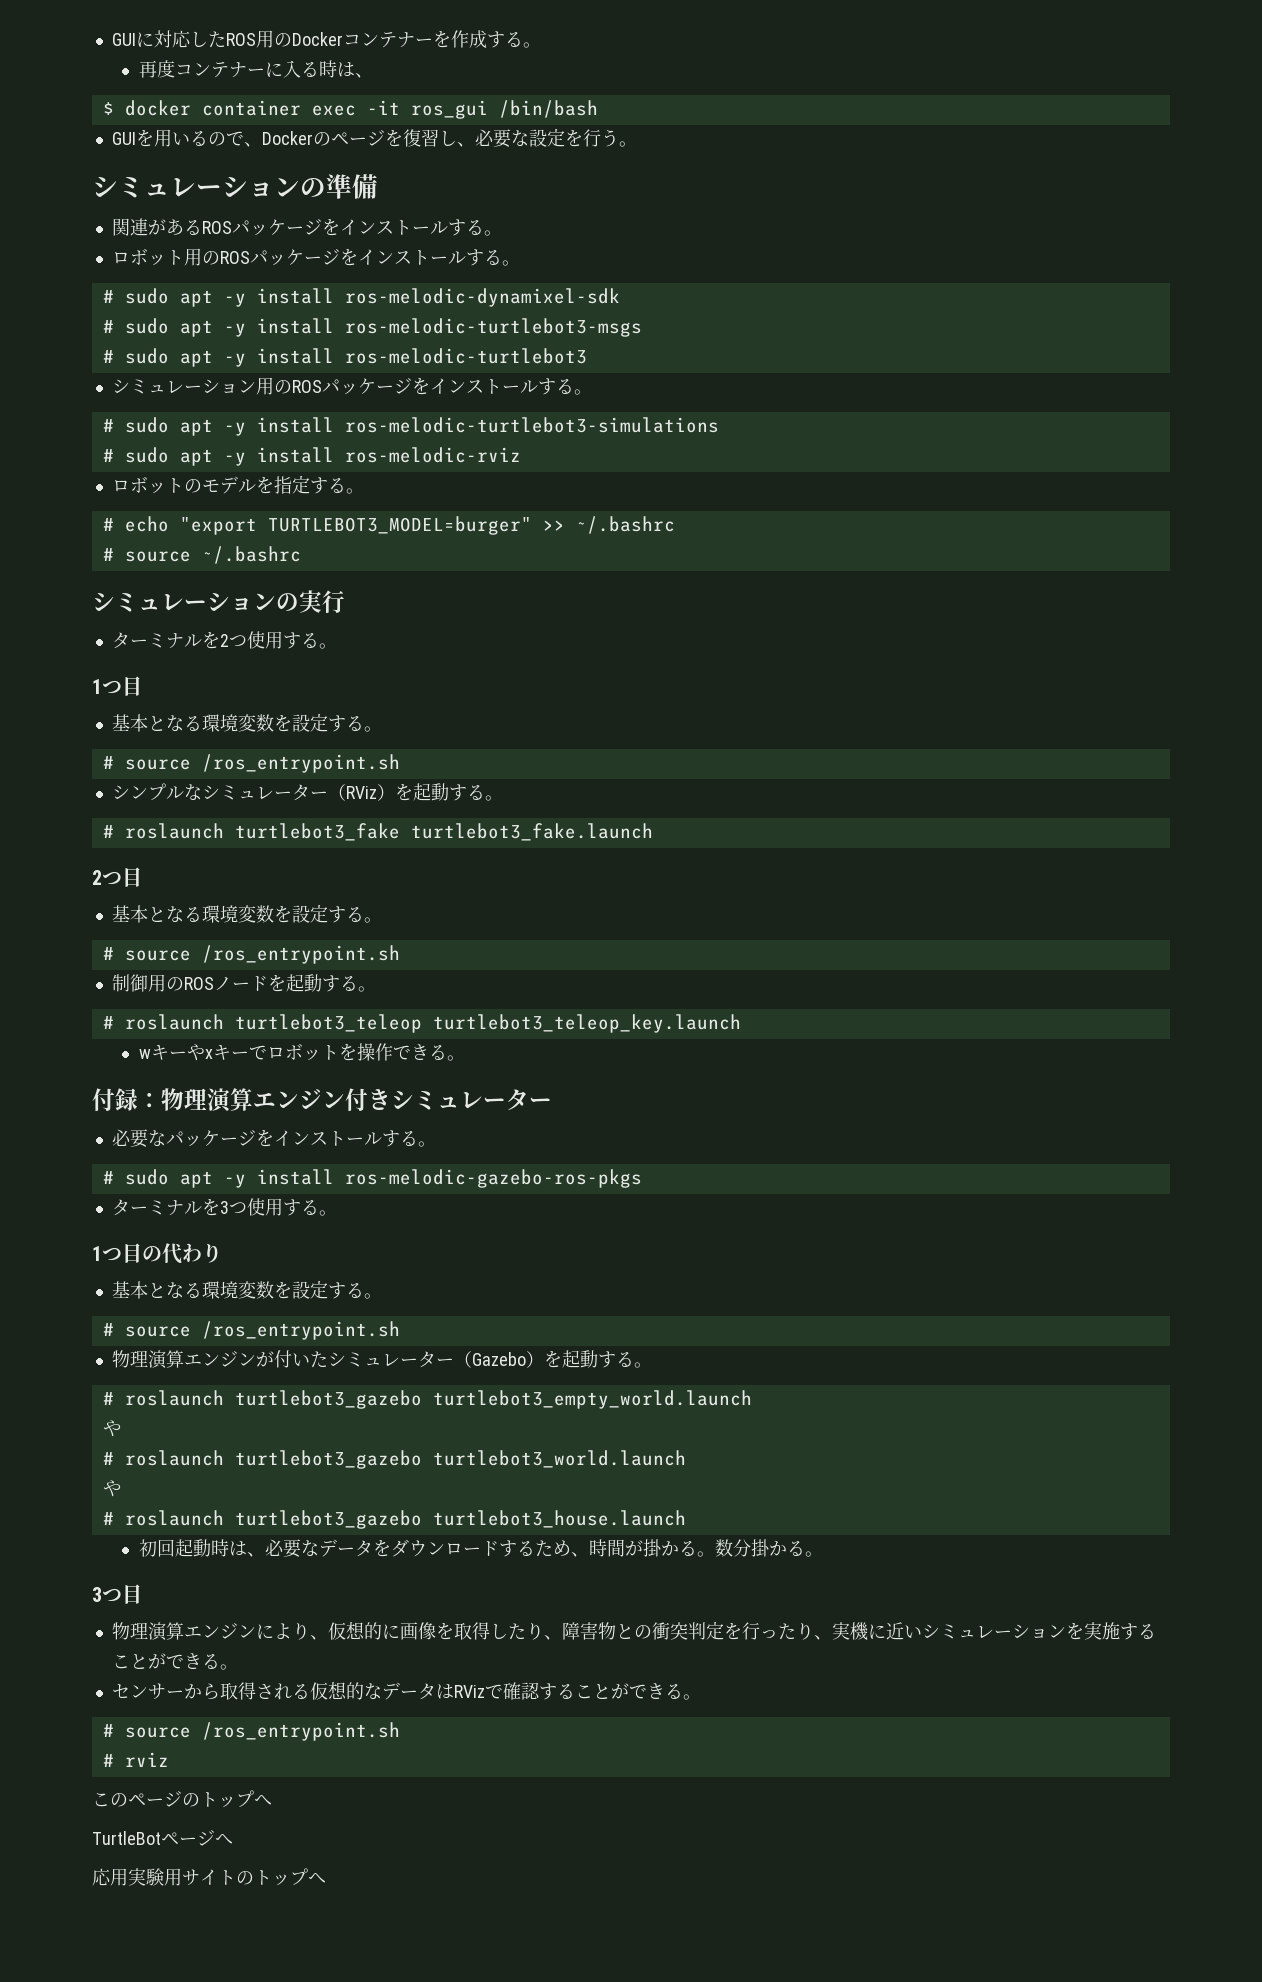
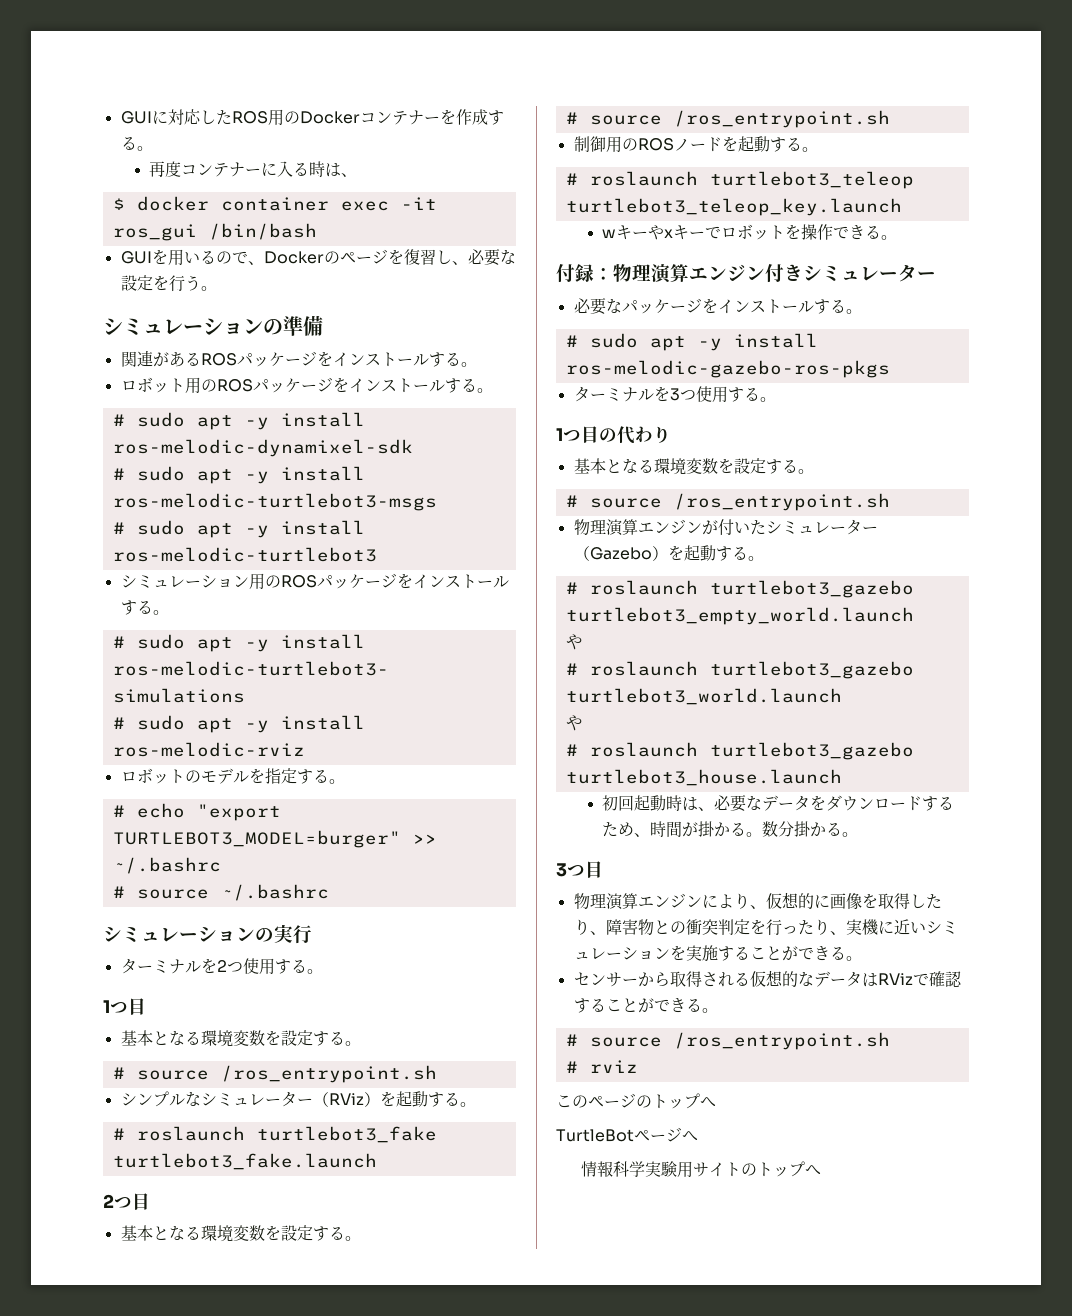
- 応用実験用サイトのトップへ
+ 情報科学実験用サイトのトップへ

